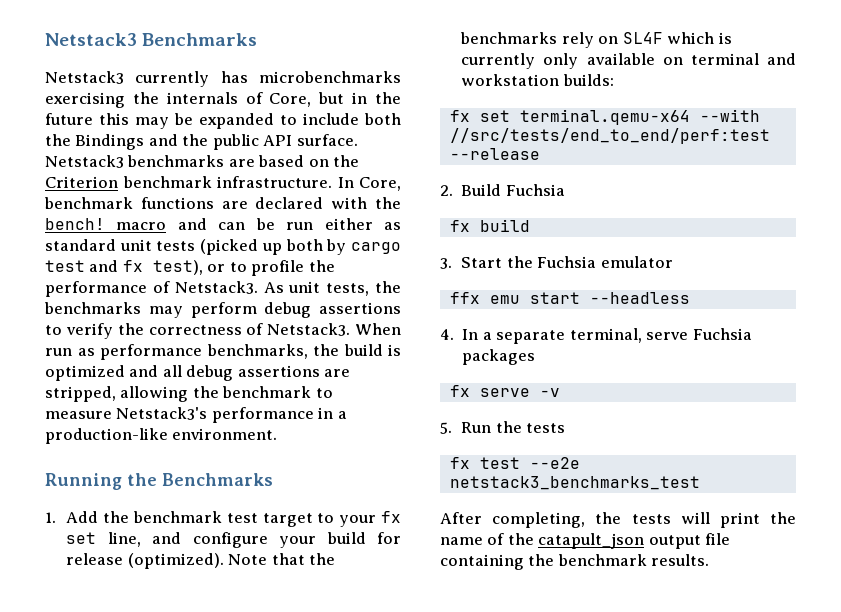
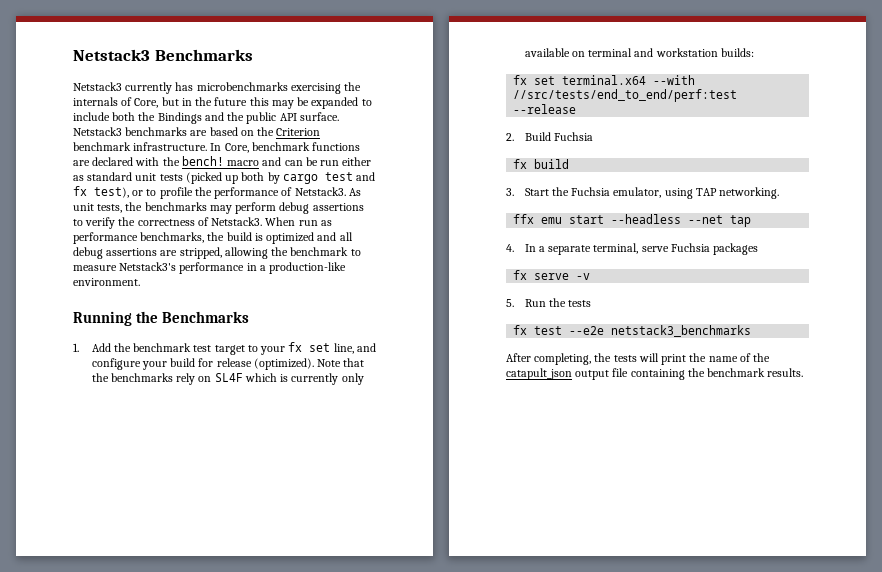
- fx set terminal.qemu-x64 --with //src/tests/end_to_end/perf:test --release
+ fx set terminal.x64 --with //src/tests/end_to_end/perf:test --release
- 3. Start the Fuchsia emulator
+ 3. Start the Fuchsia emulator, using TAP networking.
- ffx emu start --headless
+ ffx emu start --headless --net tap
- fx test --e2e netstack3_benchmarks_test
+ fx test --e2e netstack3_benchmarks

